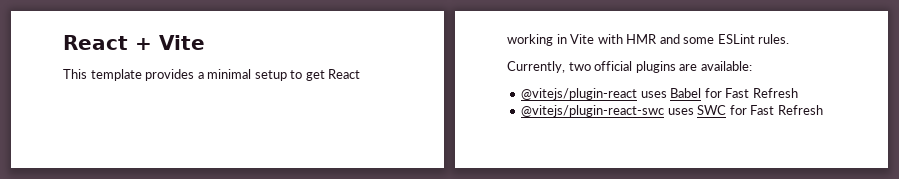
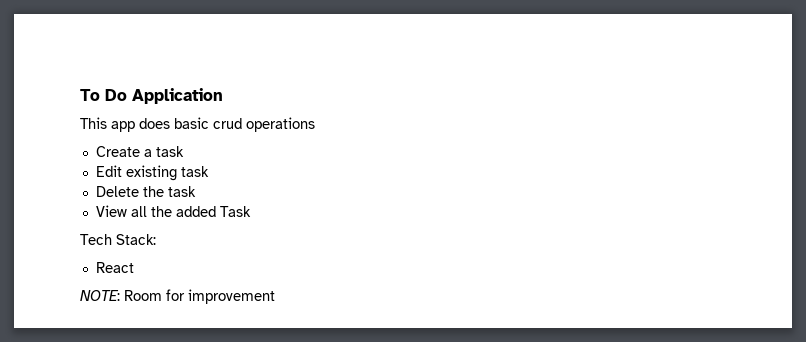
- React + Vite
- This template provides a minimal setup to get React working in Vite with HMR and some ESLint rules.
- Currently, two official plugins are available:
- @vitejs/plugin-react uses Babel for Fast Refresh
- @vitejs/plugin-react-swc uses SWC for Fast Refresh
+ To Do Application
+ This app does basic crud operations
+ Create a task
+ Edit existing task
+ Delete the task
+ View all the added Task
+ Tech Stack:
+ React
+ NOTE: Room for improvement

